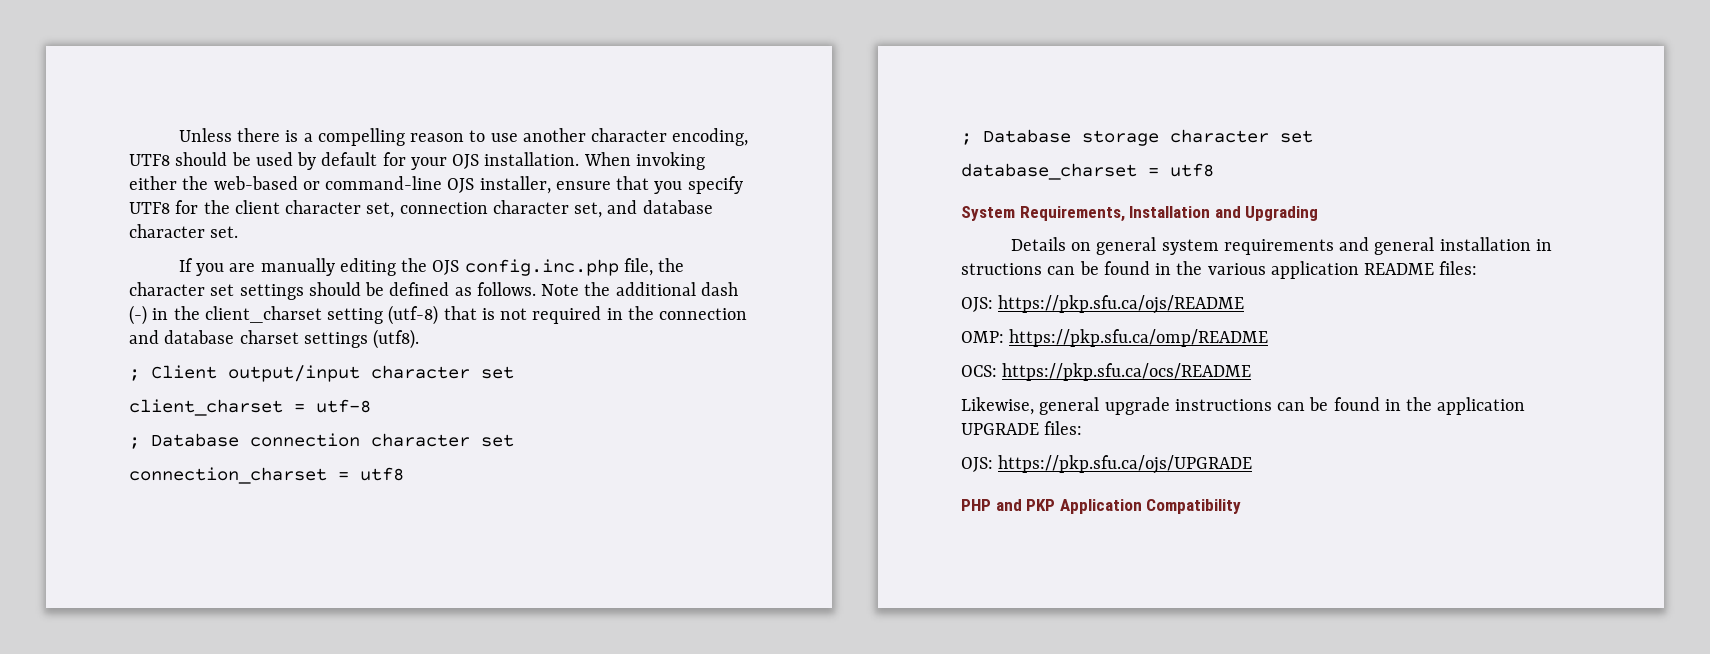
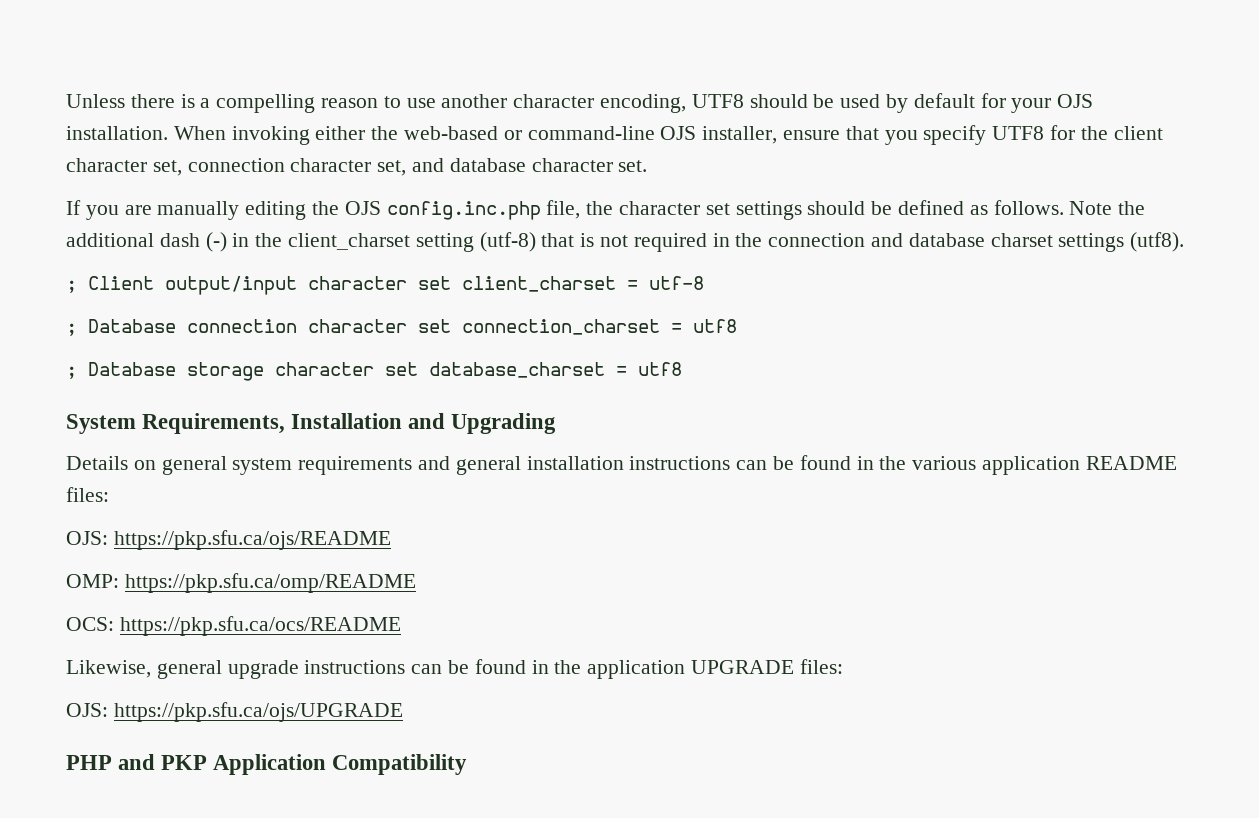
- ; Client output/input character set
- client_charset = utf-8
+ ; Client output/input character set client_charset = utf-8
- ; Database connection character set
- connection_charset = utf8
+ ; Database connection character set connection_charset = utf8
- ; Database storage character set
- database_charset = utf8
+ ; Database storage character set database_charset = utf8
- Details on general system requirements and general installation in structions can be found in the various application README files:
+ Details on general system requirements and general installation instructions can be found in the various application README files:

